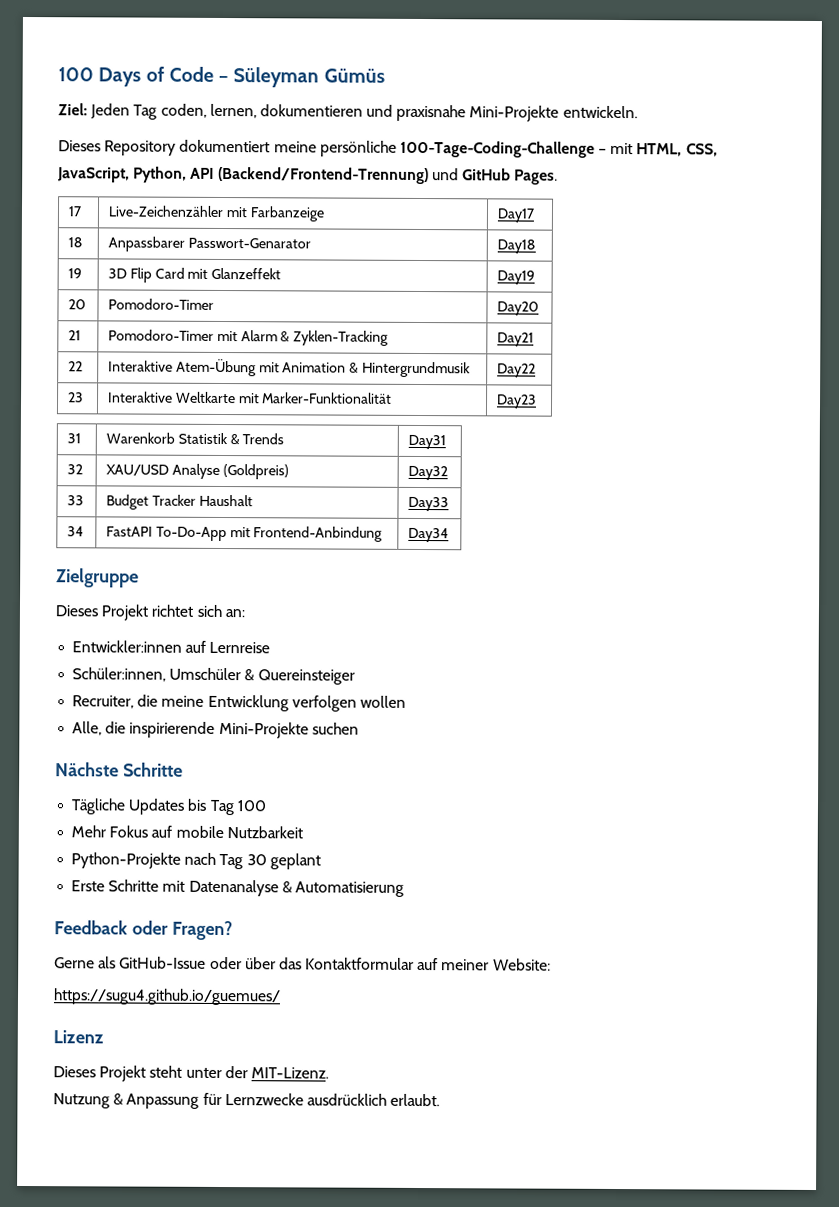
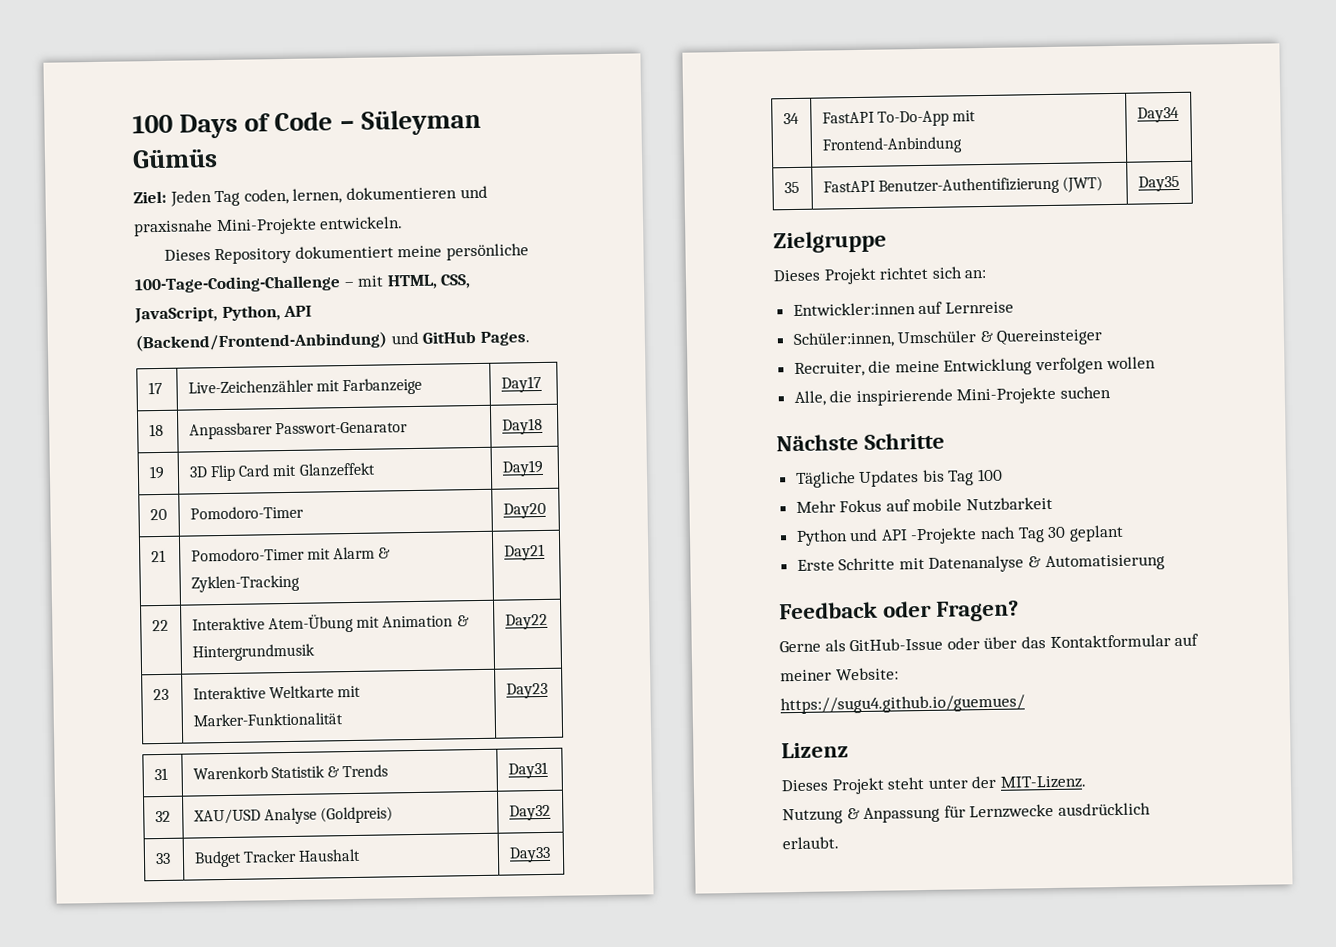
- Dieses Repository dokumentiert meine persönliche 100-Tage-Coding-Challenge – mit HTML, CSS, JavaScript, Python, API (Backend/Frontend-Trennung) und GitHub Pages.
+ Dieses Repository dokumentiert meine persönliche 100-Tage-Coding-Challenge – mit HTML, CSS, JavaScript, Python, API (Backend/Frontend-Anbindung) und GitHub Pages.
+ 35 | FastAPI Benutzer-Authentifizierung (JWT) | Day35
- Python-Projekte nach Tag 30 geplant
+ Python und API -Projekte nach Tag 30 geplant

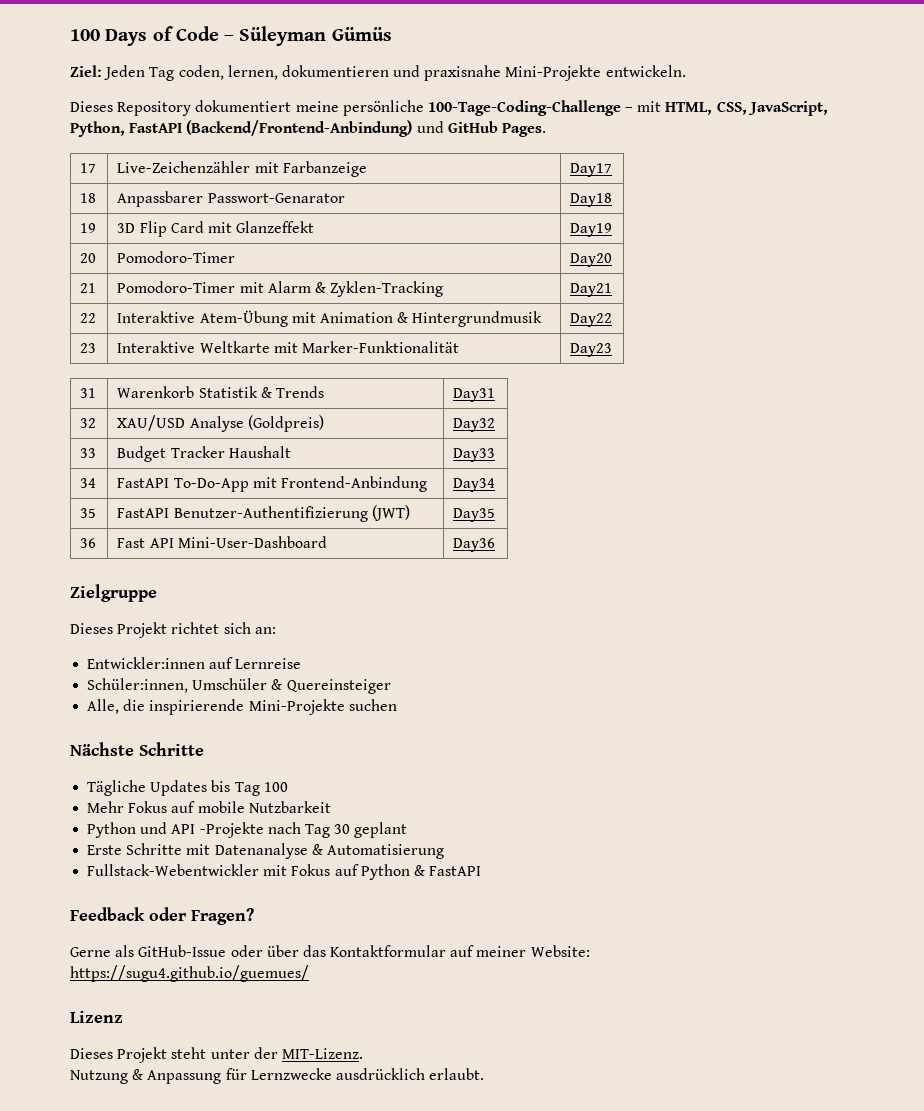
- Dieses Repository dokumentiert meine persönliche 100-Tage-Coding-Challenge – mit HTML, CSS, JavaScript, Python, API (Backend/Frontend-Anbindung) und GitHub Pages.
+ Dieses Repository dokumentiert meine persönliche 100-Tage-Coding-Challenge – mit HTML, CSS, JavaScript, Python, FastAPI (Backend/Frontend-Anbindung) und GitHub Pages.
+ 36 | Fast API Mini-User-Dashboard | Day36
- Recruiter, die meine Entwicklung verfolgen wollen
+ Fullstack-Webentwickler mit Fokus auf Python & FastAPI

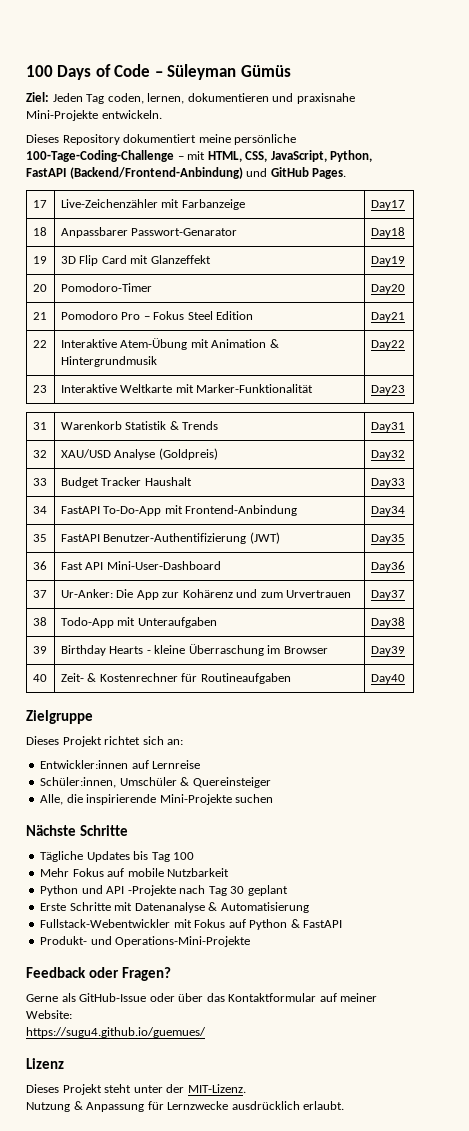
- 21 | Pomodoro-Timer mit Alarm & Zyklen-Tracking | Day21
+ 21 | Pomodoro Pro – Fokus Steel Edition | Day21
+ 37 | Ur-Anker: Die App zur Kohärenz und zum Urvertrauen | Day37
+ 38 | Todo-App mit Unteraufgaben | Day38
+ 39 | Birthday Hearts - kleine Überraschung im Browser | Day39
+ 40 | Zeit- & Kostenrechner für Routineaufgaben | Day40
+ Produkt- und Operations-Mini-Projekte

